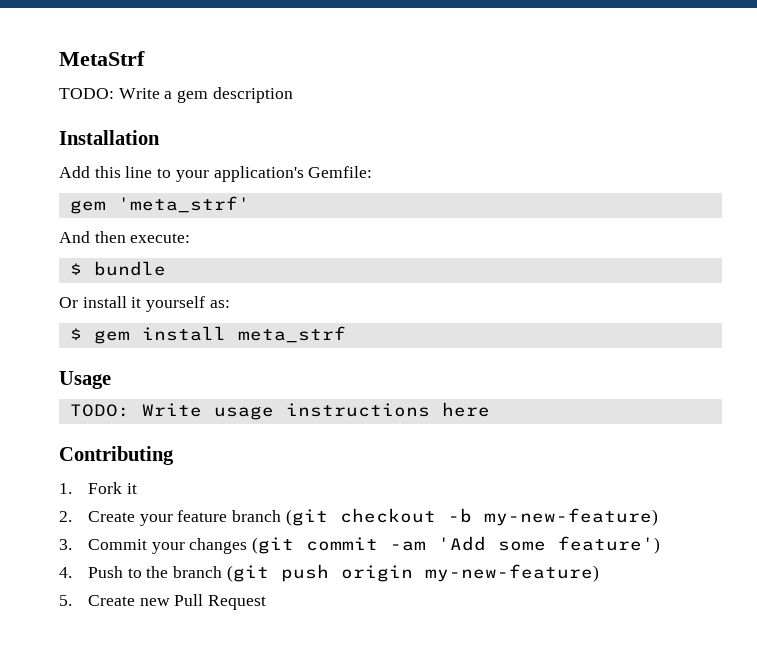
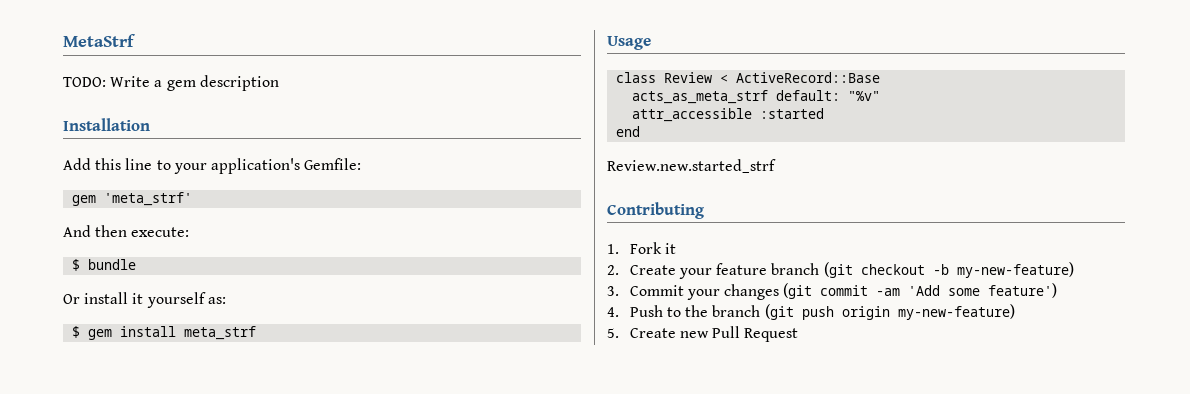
- TODO: Write usage instructions here
+ class Review < ActiveRecord::Base
+ acts_as_meta_strf default: "%v"
+ attr_accessible :started
+ end
+ Review.new.started_strf

